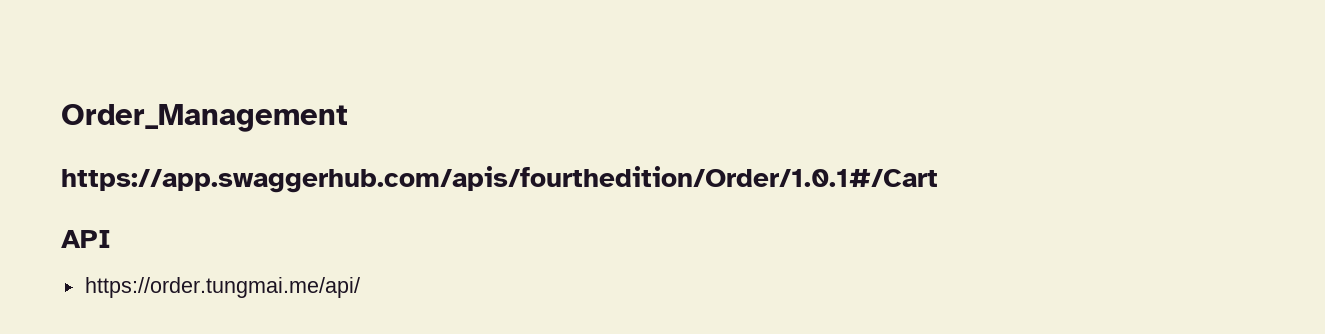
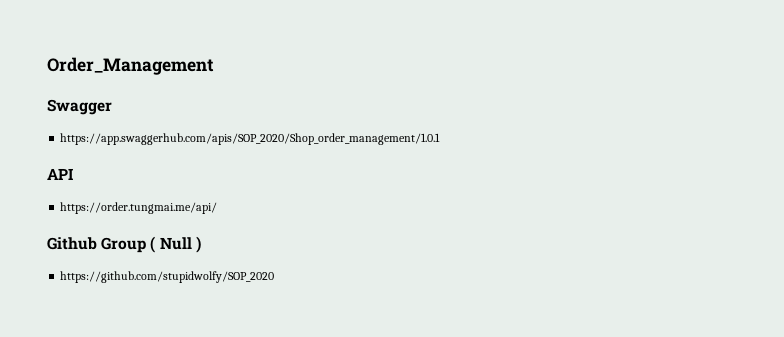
- https://app.swaggerhub.com/apis/fourthedition/Order/1.0.1#/Cart
+ Swagger
+ https://app.swaggerhub.com/apis/SOP_2020/Shop_order_management/1.0.1
+ Github Group ( Null )
+ https://github.com/stupidwolfy/SOP_2020

